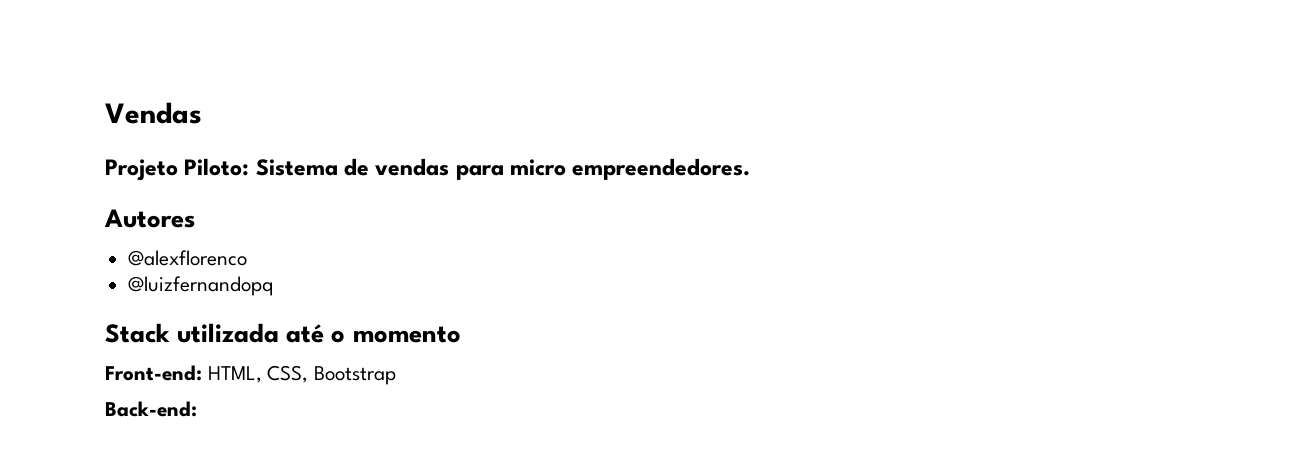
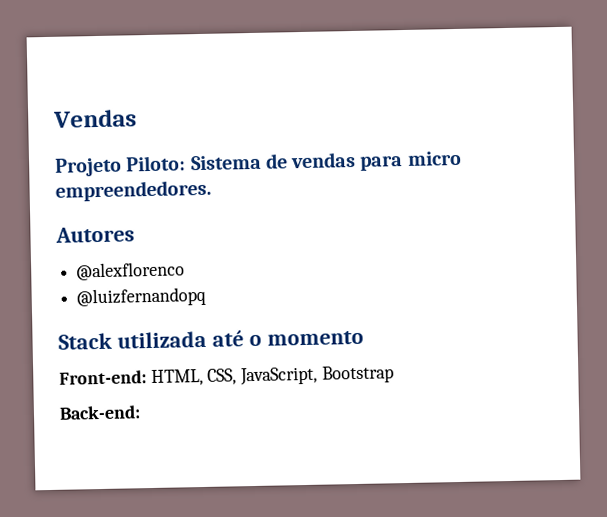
- Front-end: HTML, CSS, Bootstrap
+ Front-end: HTML, CSS, JavaScript, Bootstrap

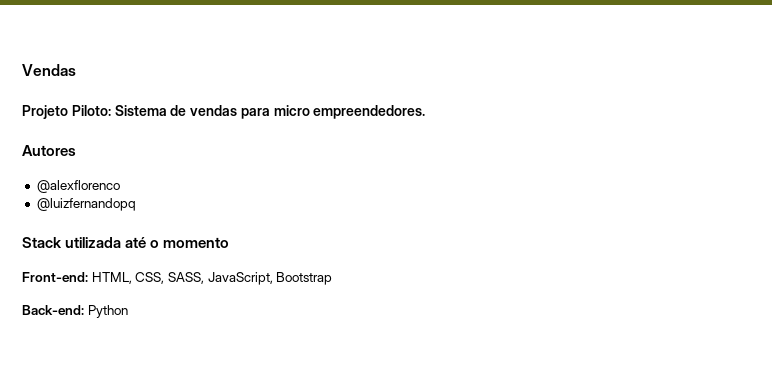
- Front-end: HTML, CSS, JavaScript, Bootstrap
+ Front-end: HTML, CSS, SASS, JavaScript, Bootstrap
- Back-end:
+ Back-end: Python

